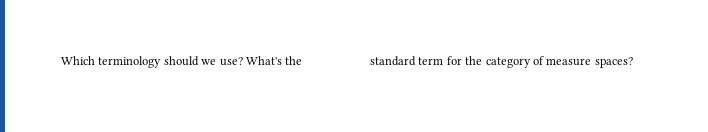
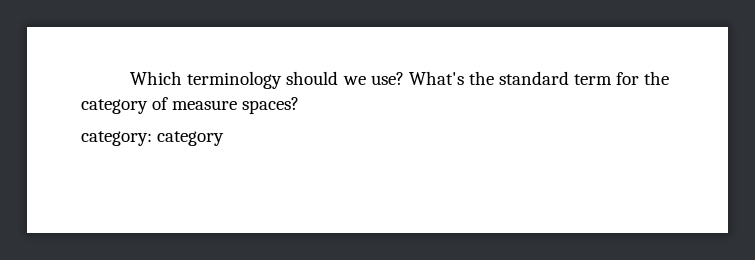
+ category: category

